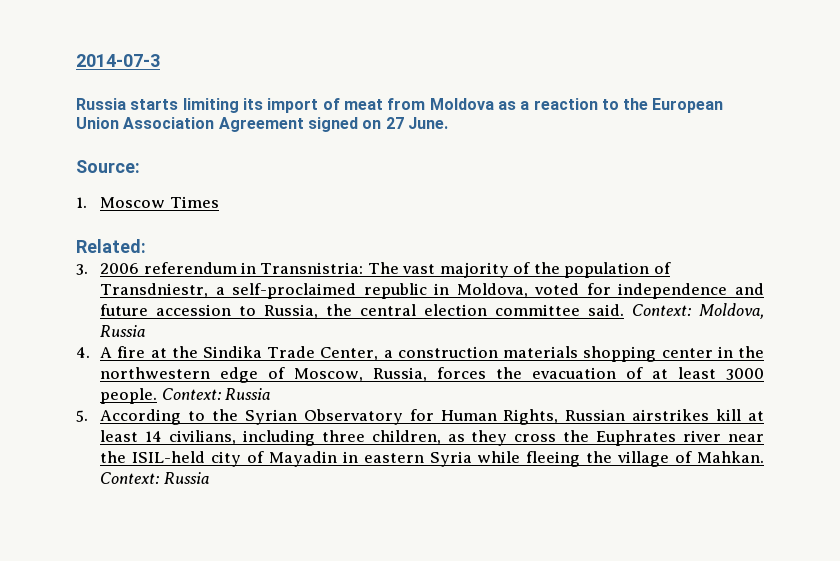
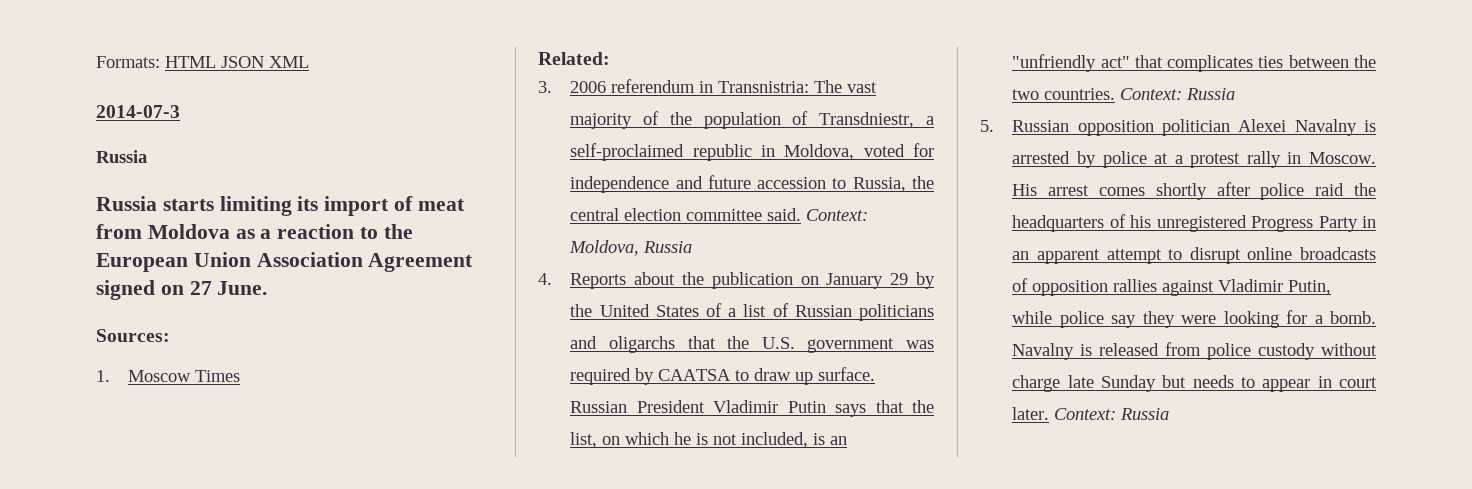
+ Formats: HTML JSON XML
  2014-07-3
+ Russia
- Source:
+ Sources:
- 4. A fire at the Sindika Trade Center, a construction materials shopping center in the northwestern edge of Moscow, Russia, forces the evacuation of at least 3000 people. Context: Russia
- 5. According to the Syrian Observatory for Human Rights, Russian airstrikes kill at least 14 civilians, including three children, as they cross the Euphrates river near the ISIL-held city of Mayadin in eastern Syria while fleeing the village of Mahkan.
+ 4. Reports about the publication on January 29 by the United States of a list of Russian politicians and oligarchs that the U.S. government was required by CAATSA to draw up surface. Russian President Vladimir Putin says that the list, on which he is not included, is an "unfriendly act" that complicates ties between the two countries. Context: Russia
+ 5. Russian opposition politician Alexei Navalny is arrested by police at a protest rally in Moscow. His arrest comes shortly after police raid the headquarters of his unregistered Progress Party in an apparent attempt to disrupt online broadcasts of opposition rallies against Vladimir Putin, while police say they were looking for a bomb. Navalny is released from police custody without charge late Sunday but needs to appear in court later.

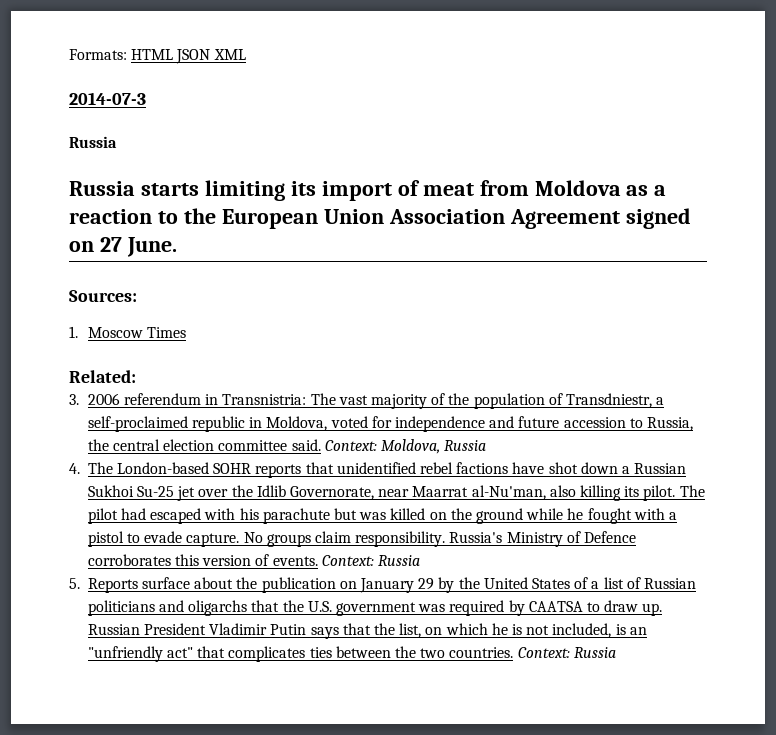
- 4. Reports about the publication on January 29 by the United States of a list of Russian politicians and oligarchs that the U.S. government was required by CAATSA to draw up surface.
+ 4. The London-based SOHR reports that unidentified rebel factions have shot down a Russian Sukhoi Su-25 jet over the Idlib Governorate, near Maarrat al-Nu'man, also killing its pilot. The pilot had escaped with his parachute but was killed on the ground while he fought with a pistol to evade capture. No groups claim responsibility. Russia's Ministry of Defence corroborates this version of events. Context: Russia
+ 5. Reports surface about the publication on January 29 by the United States of a list of Russian politicians and oligarchs that the U.S. government was required by CAATSA to draw up.
- 5. Russian opposition politician Alexei Navalny is arrested by police at a protest rally in Moscow. His arrest comes shortly after police raid the headquarters of his unregistered Progress Party in an apparent attempt to disrupt online broadcasts of opposition rallies against Vladimir Putin, while police say they were looking for a bomb. Navalny is released from police custody without charge late Sunday but needs to appear in court later. Context: Russia

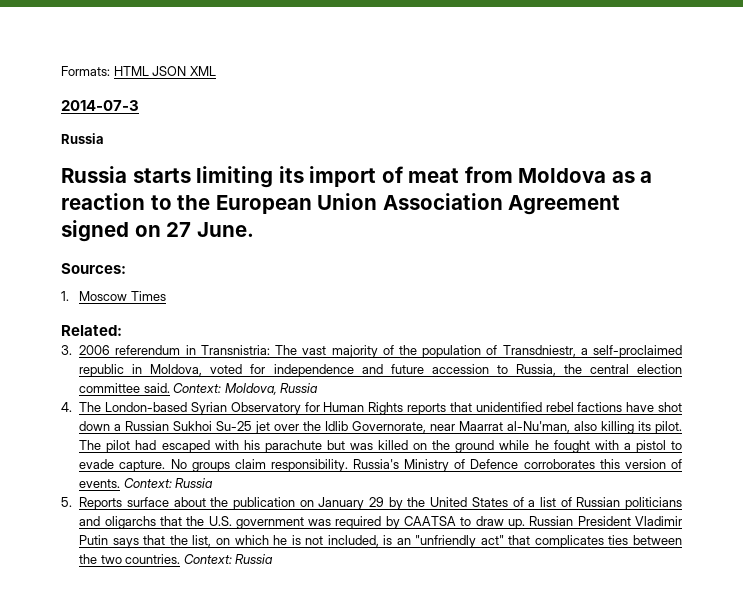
- 4. The London-based SOHR reports that unidentified rebel factions have shot down a Russian Sukhoi Su-25 jet over the Idlib Governorate, near Maarrat al-Nu'man, also killing its pilot.
+ 4. The London-based Syrian Observatory for Human Rights reports that unidentified rebel factions have shot down a Russian Sukhoi Su-25 jet over the Idlib Governorate, near Maarrat al-Nu'man, also killing its pilot.

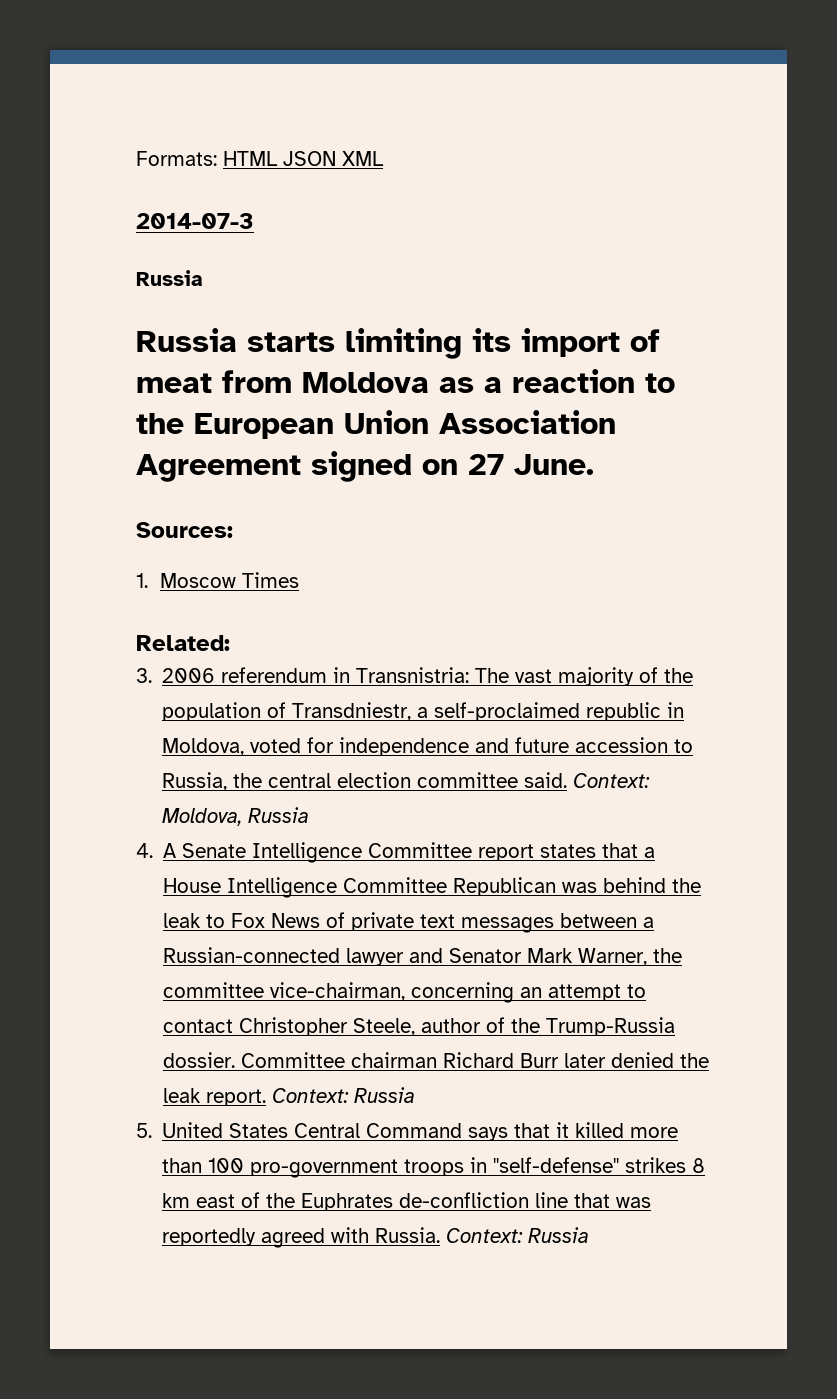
- 4. The London-based Syrian Observatory for Human Rights reports that unidentified rebel factions have shot down a Russian Sukhoi Su-25 jet over the Idlib Governorate, near Maarrat al-Nu'man, also killing its pilot. The pilot had escaped with his parachute but was killed on the ground while he fought with a pistol to evade capture. No groups claim responsibility. Russia's Ministry of Defence corroborates this version of events. Context: Russia
- 5. Reports surface about the publication on January 29 by the United States of a list of Russian politicians and oligarchs that the U.S. government was required by CAATSA to draw up. Russian President Vladimir Putin says that the list, on which he is not included, is an "unfriendly act" that complicates ties between the two countries.
+ 4. A Senate Intelligence Committee report states that a House Intelligence Committee Republican was behind the leak to Fox News of private text messages between a Russian-connected lawyer and Senator Mark Warner, the committee vice-chairman, concerning an attempt to contact Christopher Steele, author of the Trump-Russia dossier. Committee chairman Richard Burr later denied the leak report. Context: Russia
+ 5. United States Central Command says that it killed more than 100 pro-government troops in "self-defense" strikes 8 km east of the Euphrates de-confliction line that was reportedly agreed with Russia.

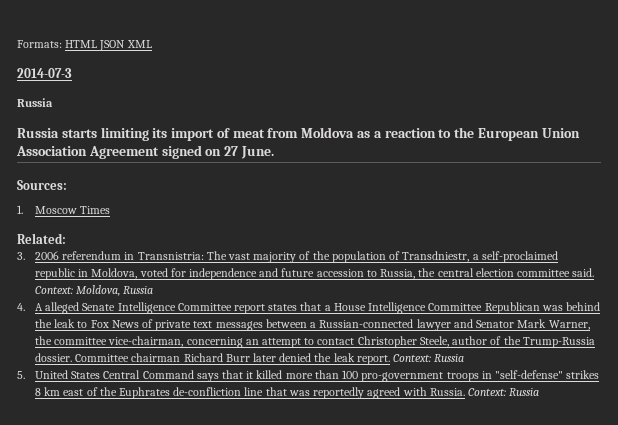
- 4. A Senate Intelligence Committee report states that a House Intelligence Committee Republican was behind the leak to Fox News of private text messages between a Russian-connected lawyer and Senator Mark Warner, the committee vice-chairman, concerning an attempt to contact Christopher Steele, author of the Trump-Russia dossier.
+ 4. A alleged Senate Intelligence Committee report states that a House Intelligence Committee Republican was behind the leak to Fox News of private text messages between a Russian-connected lawyer and Senator Mark Warner, the committee vice-chairman, concerning an attempt to contact Christopher Steele, author of the Trump-Russia dossier.

